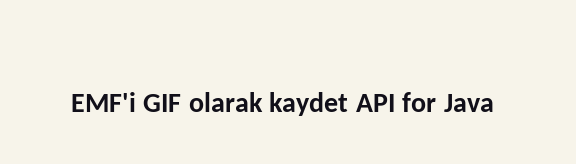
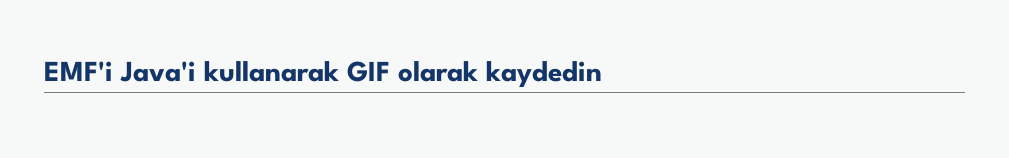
- EMF'i GIF olarak kaydet API for Java
+ EMF'i Java'i kullanarak GIF olarak kaydedin

